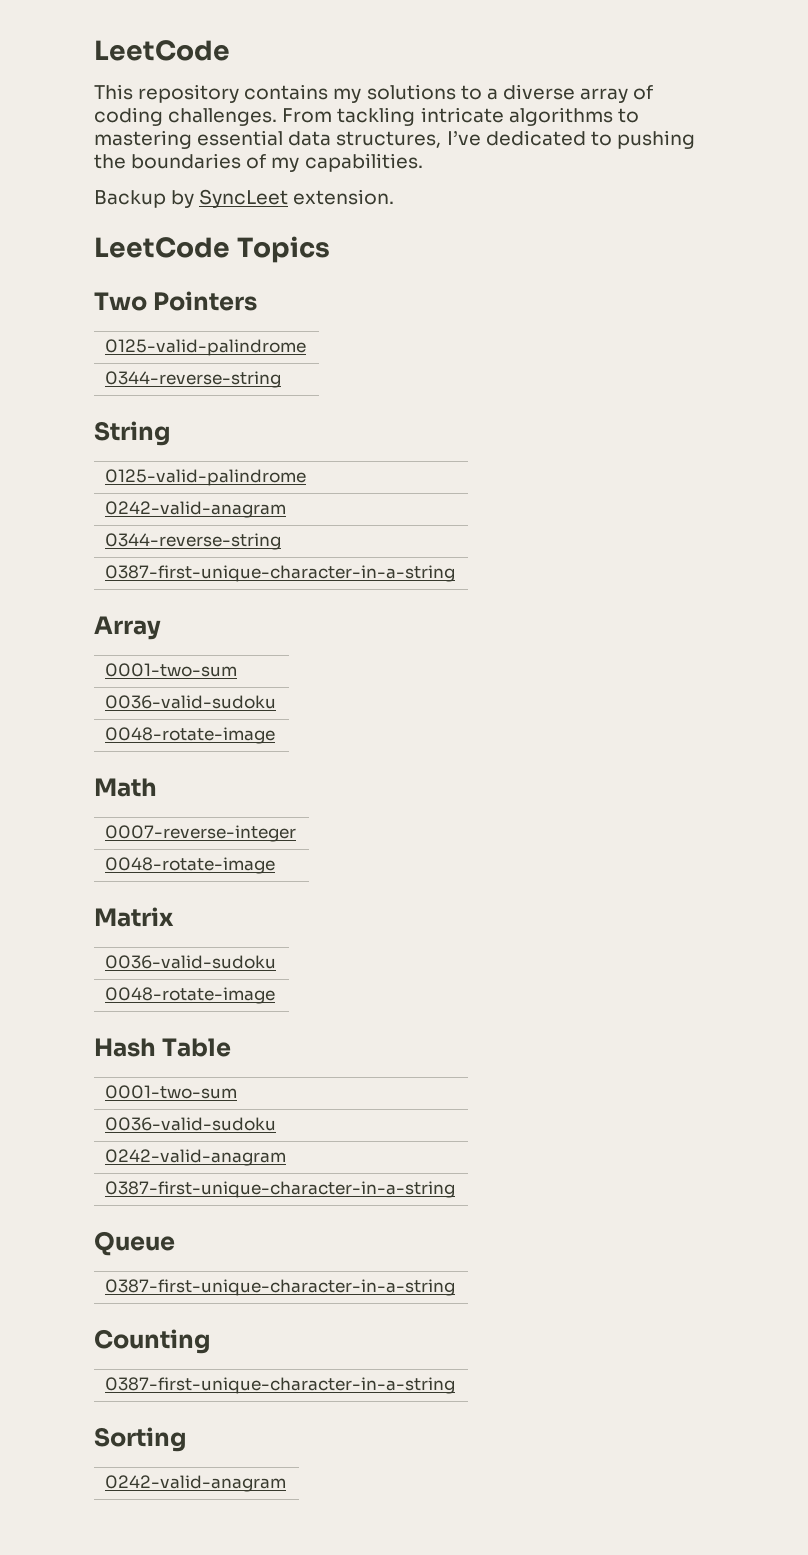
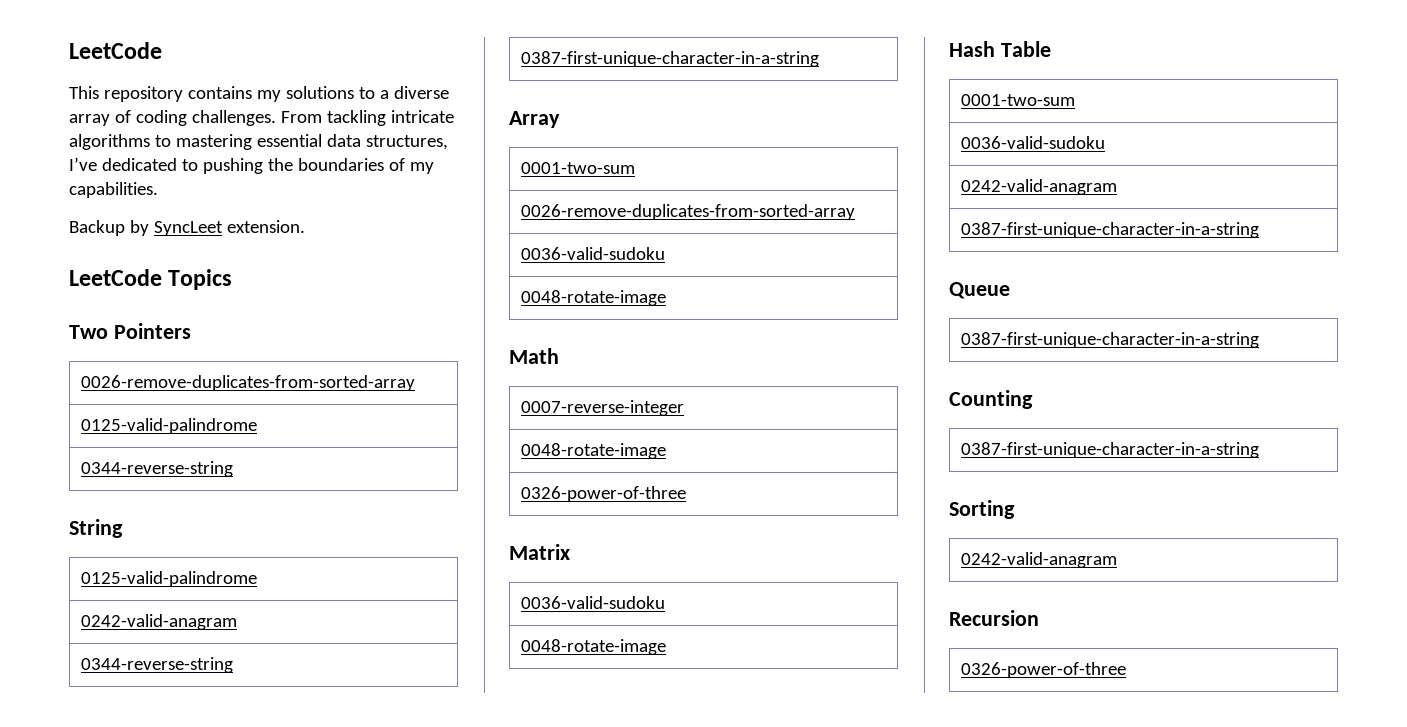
  Two Pointers
+ 0026-remove-duplicates-from-sorted-array
  Array
  0001-two-sum
+ 0026-remove-duplicates-from-sorted-array
  0007-reverse-integer
  0048-rotate-image
+ 0326-power-of-three
+ Recursion
+ 0326-power-of-three

